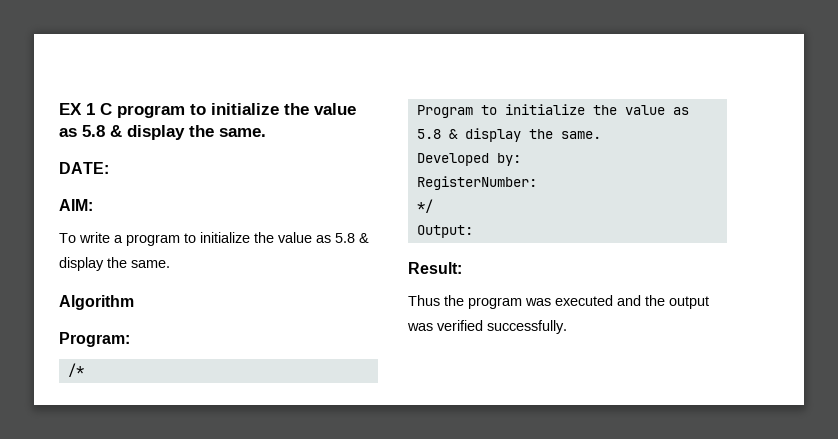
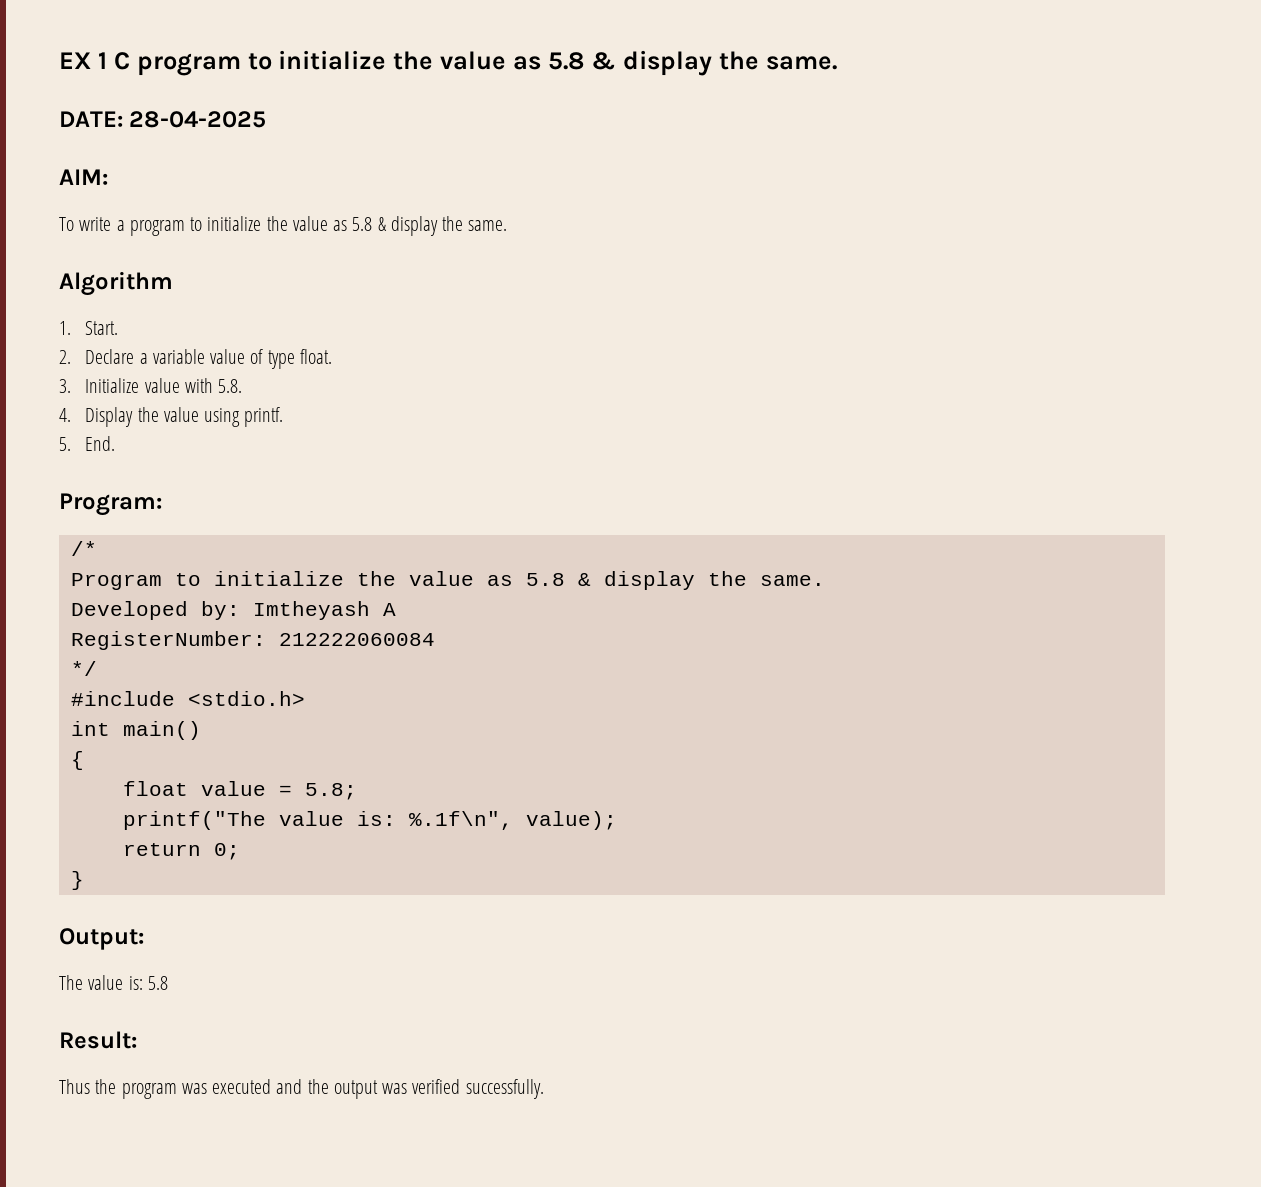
- DATE:
+ DATE: 28-04-2025
+ 1. Start.
+ 2. Declare a variable value of type float.
+ 3. Initialize value with 5.8.
+ 4. Display the value using printf.
+ 5. End.
- Developed by:
+ Developed by: Imtheyash A
- RegisterNumber:
+ RegisterNumber: 212222060084
+ #include <stdio.h>
+ int main()
+ {
+ float value = 5.8;
+ printf("The value is: %.1f\n", value);
+ return 0;
+ }
  Output:
+ The value is: 5.8

